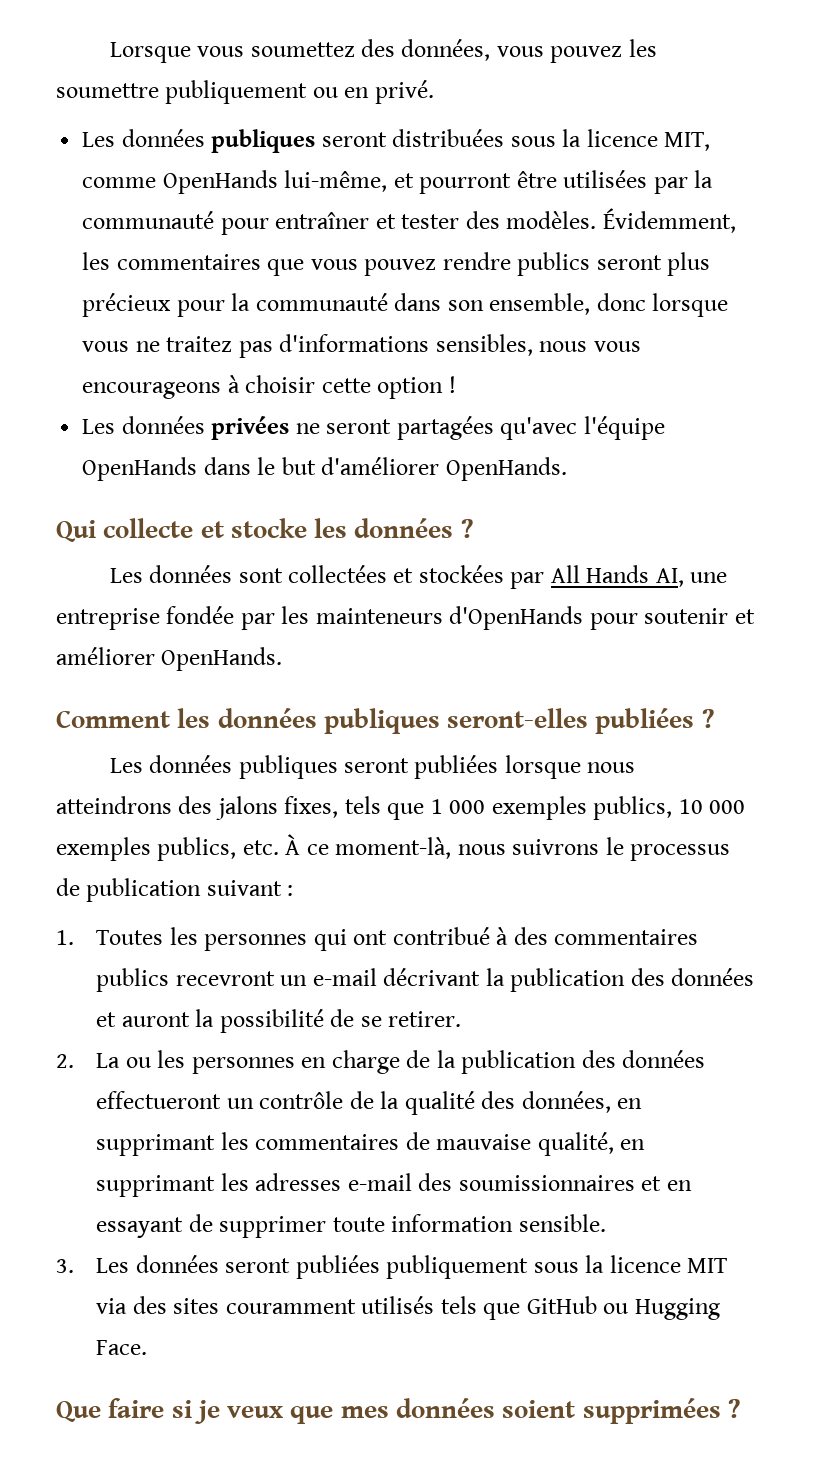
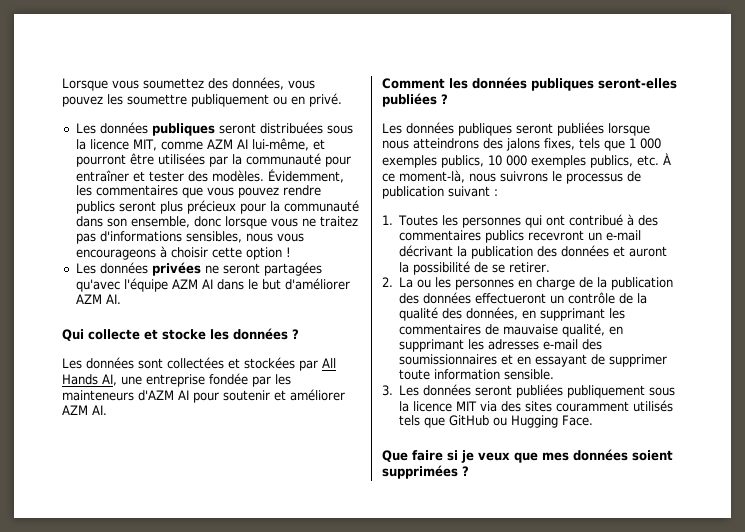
- Les données publiques seront distribuées sous la licence MIT, comme OpenHands lui-même, et pourront être utilisées par la communauté pour entraîner et tester des modèles.
+ Les données publiques seront distribuées sous la licence MIT, comme AZM AI lui-même, et pourront être utilisées par la communauté pour entraîner et tester des modèles.
- Les données privées ne seront partagées qu'avec l'équipe OpenHands dans le but d'améliorer OpenHands.
+ Les données privées ne seront partagées qu'avec l'équipe AZM AI dans le but d'améliorer AZM AI.
- Les données sont collectées et stockées par All Hands AI, une entreprise fondée par les mainteneurs d'OpenHands pour soutenir et améliorer OpenHands.
+ Les données sont collectées et stockées par All Hands AI, une entreprise fondée par les mainteneurs d'AZM AI pour soutenir et améliorer AZM AI.

